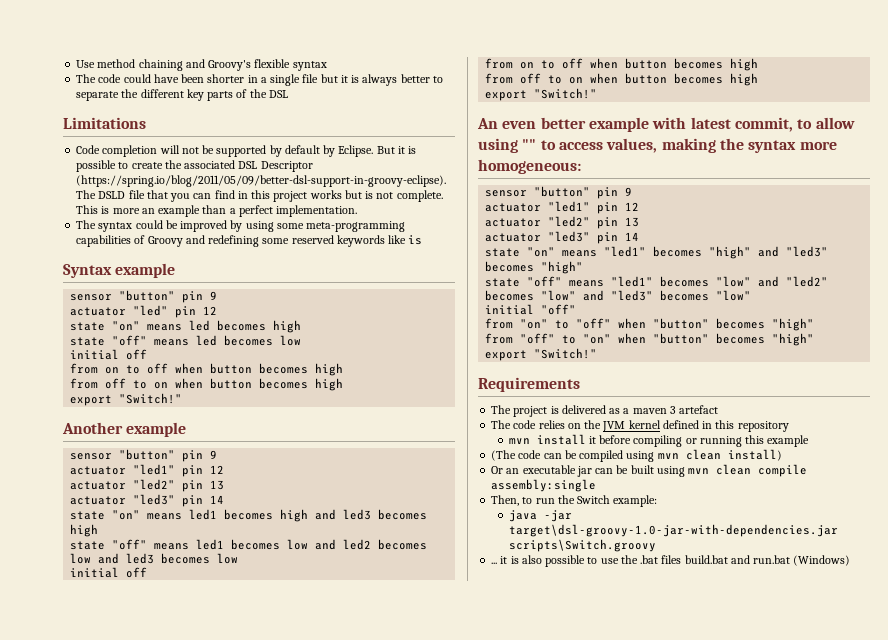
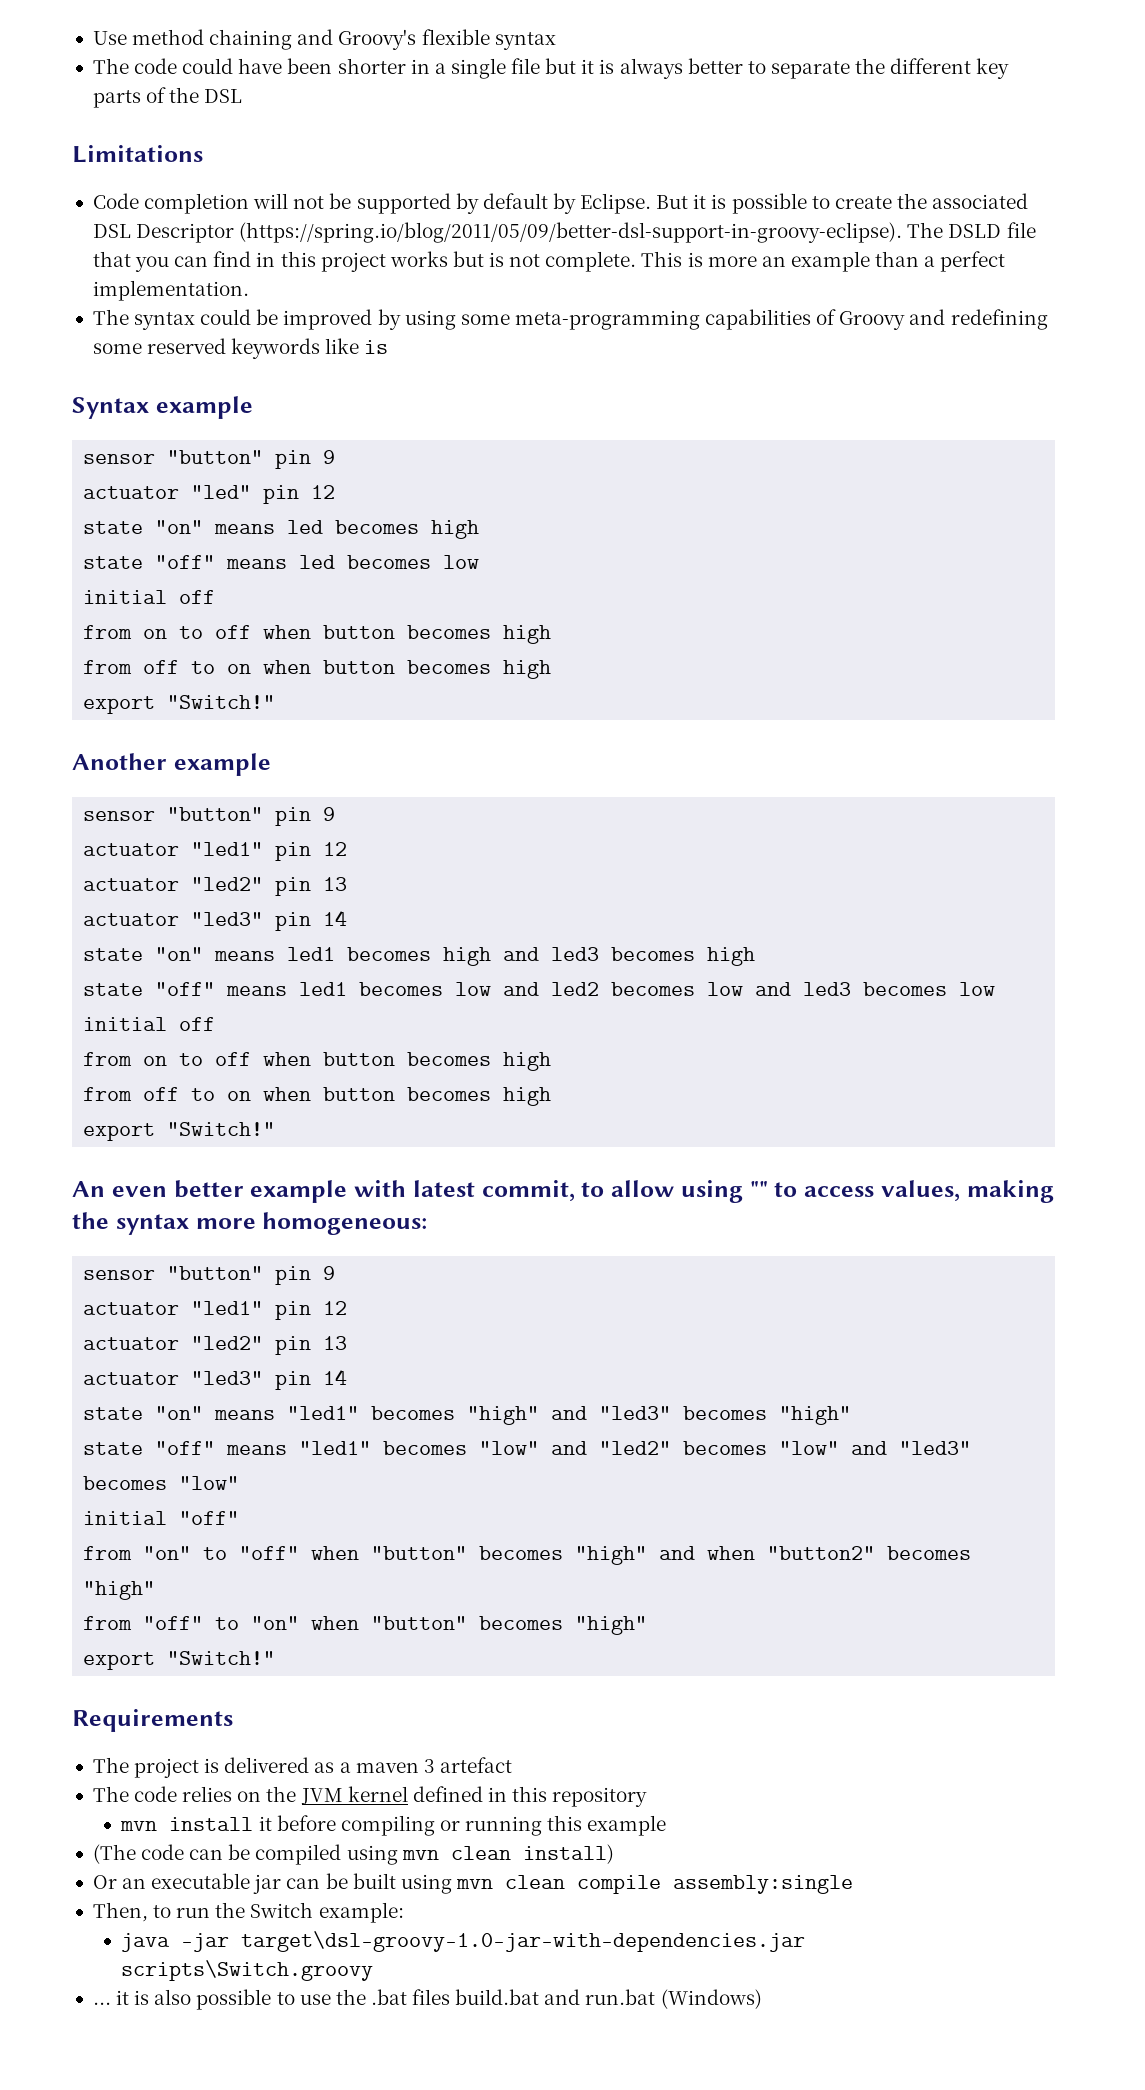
- from "on" to "off" when "button" becomes "high"
+ from "on" to "off" when "button" becomes "high" and when "button2" becomes "high"

